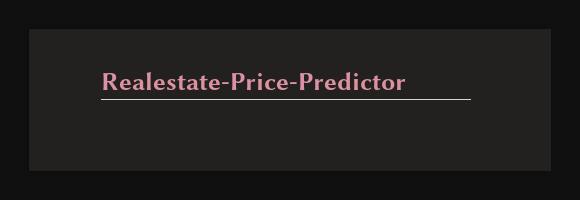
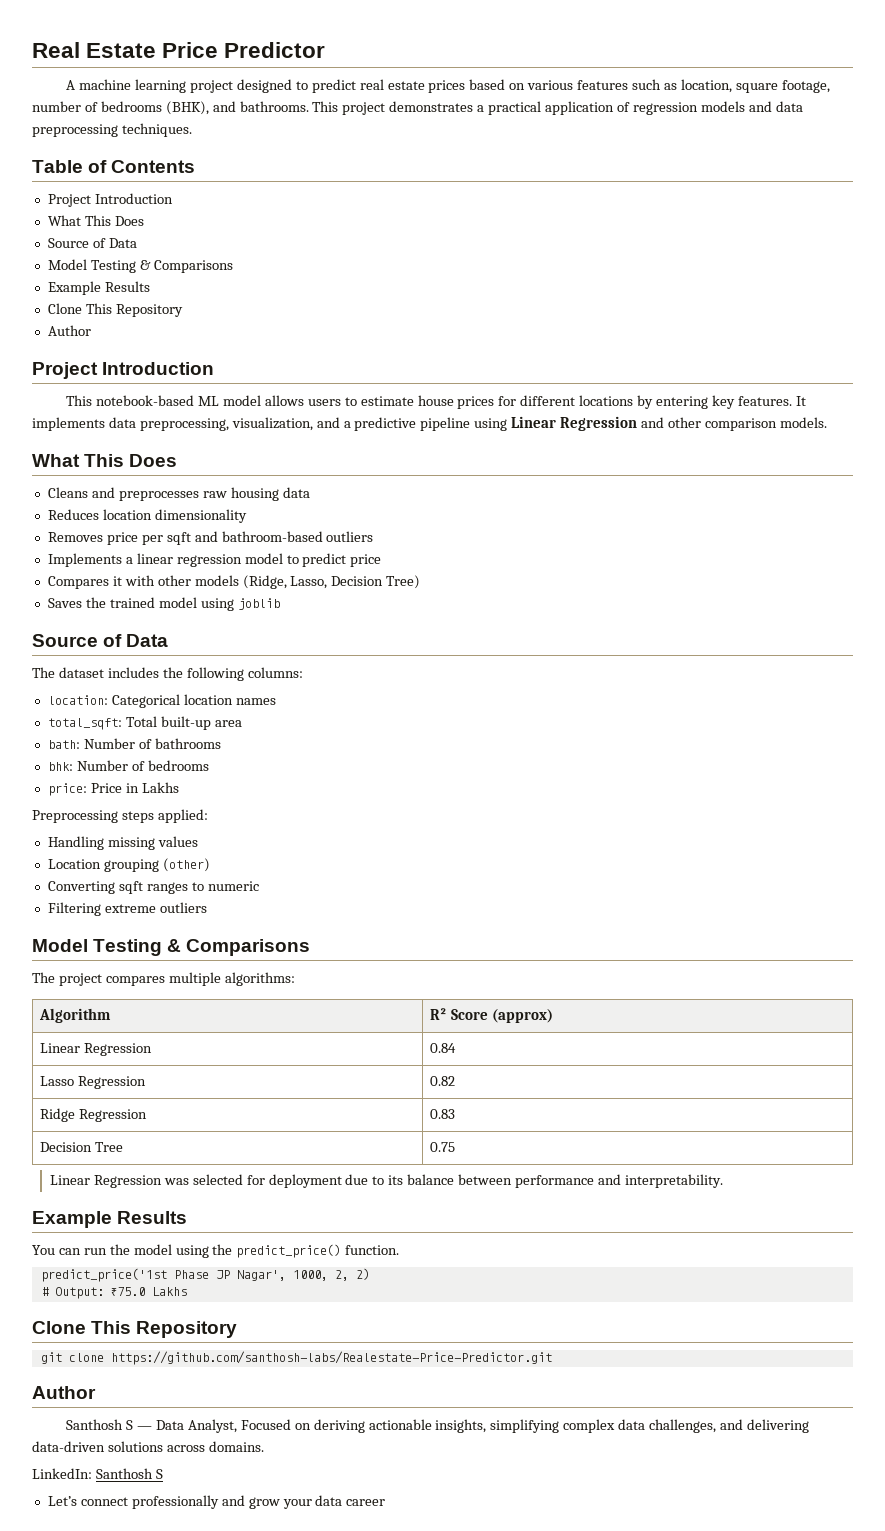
- Realestate-Price-Predictor
+ Real Estate Price Predictor
+ A machine learning project designed to predict real estate prices based on various features such as location, square footage, number of bedrooms (BHK), and bathrooms. This project demonstrates a practical application of regression models and data preprocessing techniques.
+ Table of Contents
+ Project Introduction
+ What This Does
+ Source of Data
+ Model Testing & Comparisons
+ Example Results
+ Clone This Repository
+ Author
+ Project Introduction
+ This notebook-based ML model allows users to estimate house prices for different locations by entering key features. It implements data preprocessing, visualization, and a predictive pipeline using Linear Regression and other comparison models.
+ What This Does
+ Cleans and preprocesses raw housing data
+ Reduces location dimensionality
+ Removes price per sqft and bathroom-based outliers
+ Implements a linear regression model to predict price
+ Compares it with other models (Ridge, Lasso, Decision Tree)
+ Saves the trained model using joblib
+ Source of Data
+ The dataset includes the following columns:
+ location: Categorical location names
+ total_sqft: Total built-up area
+ bath: Number of bathrooms
+ bhk: Number of bedrooms
+ price: Price in Lakhs
+ Preprocessing steps applied:
+ Handling missing values
+ Location grouping (other)
+ Converting sqft ranges to numeric
+ Filtering extreme outliers
+ Model Testing & Comparisons
+ The project compares multiple algorithms:
+ Algorithm | R² Score (approx)
+ Linear Regression | 0.84
+ Lasso Regression | 0.82
+ Ridge Regression | 0.83
+ Decision Tree | 0.75
+ Linear Regression was selected for deployment due to its balance between performance and interpretability.
+ Example Results
+ You can run the model using the predict_price() function.
+ predict_price('1st Phase JP Nagar', 1000, 2, 2)
+ # Output: ₹75.0 Lakhs
+ Clone This Repository
+ git clone https://github.com/santhosh-labs/Realestate-Price-Predictor.git
+ Author
+ Santhosh S — Data Analyst, Focused on deriving actionable insights, simplifying complex data challenges, and delivering data-driven solutions across domains.
+ LinkedIn: Santhosh S
+ Let’s connect professionally and grow your data career

